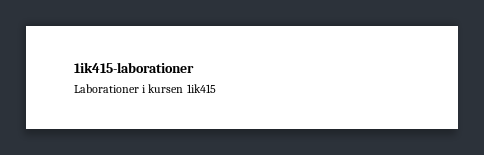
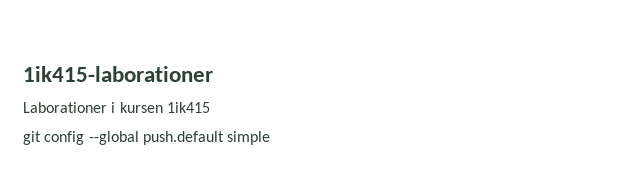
+ git config --global push.default simple

